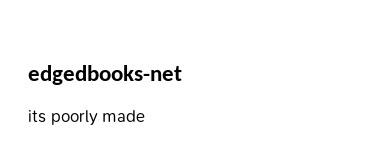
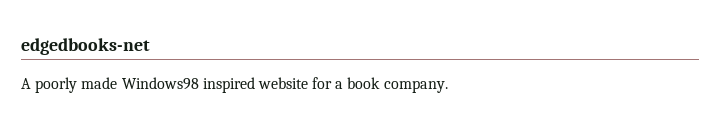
- its poorly made
+ A poorly made Windows98 inspired website for a book company.

